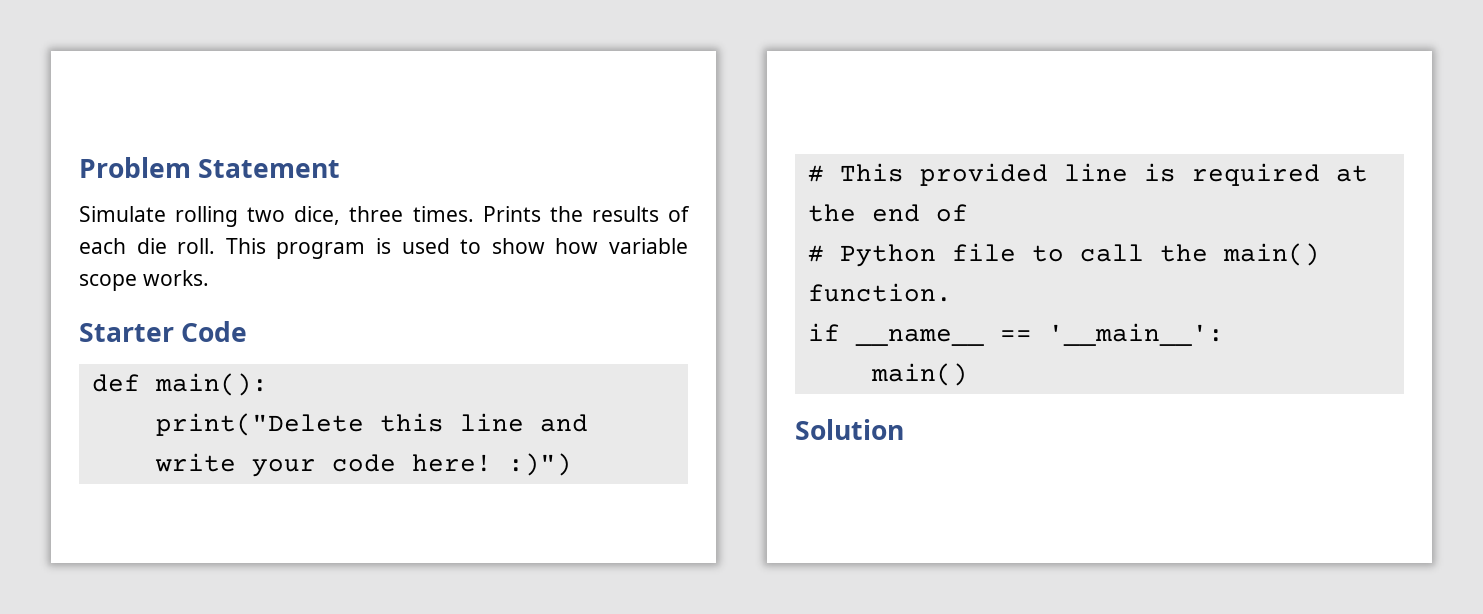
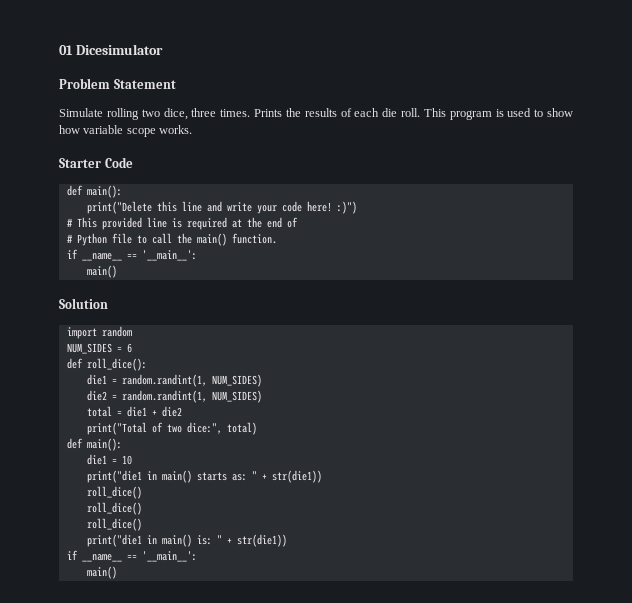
+ 01 Dicesimulator
+ import random
+ NUM_SIDES = 6
+ def roll_dice():
+ die1 = random.randint(1, NUM_SIDES)
+ die2 = random.randint(1, NUM_SIDES)
+ total = die1 + die2
+ print("Total of two dice:", total)
+ def main():
+ die1 = 10
+ print("die1 in main() starts as: " + str(die1))
+ roll_dice()
+ roll_dice()
+ roll_dice()
+ print("die1 in main() is: " + str(die1))
+ if __name__ == '__main__':
+ main()

